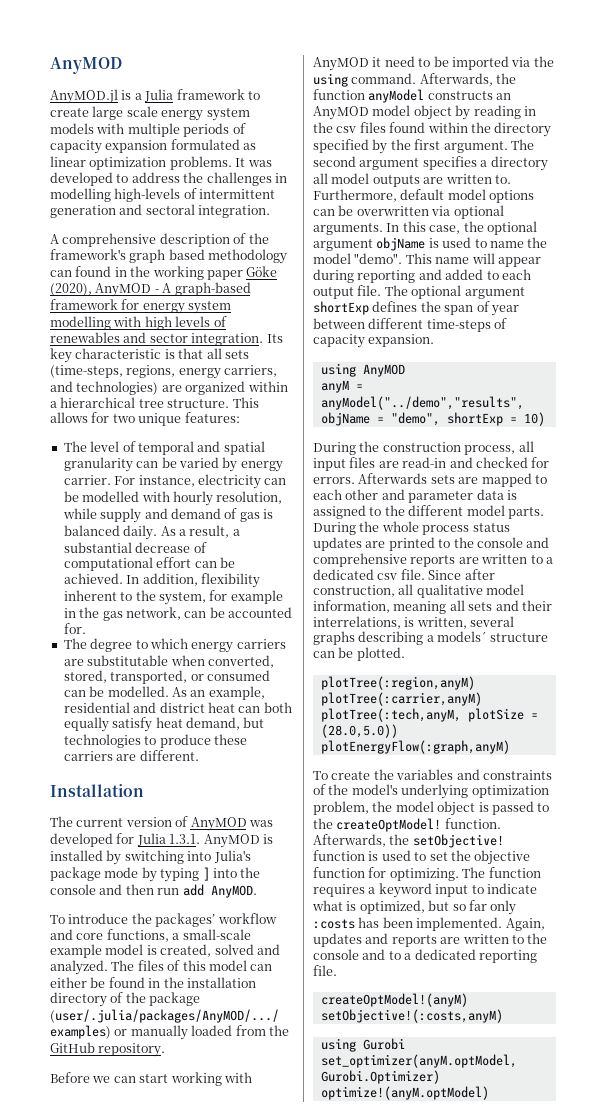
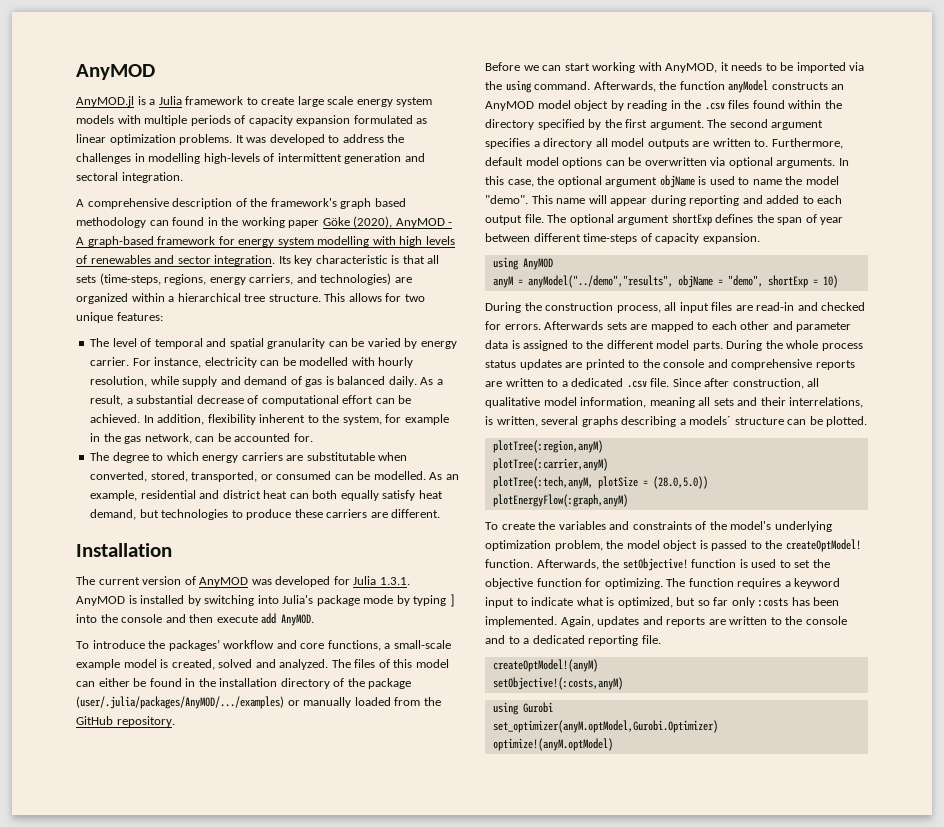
- The current version of AnyMOD was developed for Julia 1.3.1. AnyMOD is installed by switching into Julia's package mode by typing ] into the console and then run add AnyMOD.
+ The current version of AnyMOD was developed for Julia 1.3.1. AnyMOD is installed by switching into Julia's package mode by typing ] into the console and then execute add AnyMOD.
- Before we can start working with AnyMOD it need to be imported via the using command.
+ Before we can start working with AnyMOD, it needs to be imported via the using command.
- Afterwards, the function anyModel constructs an AnyMOD model object by reading in the csv files found within the directory specified by the first argument.
+ Afterwards, the function anyModel constructs an AnyMOD model object by reading in the .csv files found within the directory specified by the first argument.
- During the whole process status updates are printed to the console and comprehensive reports are written to a dedicated csv file.
+ During the whole process status updates are printed to the console and comprehensive reports are written to a dedicated .csv file.

